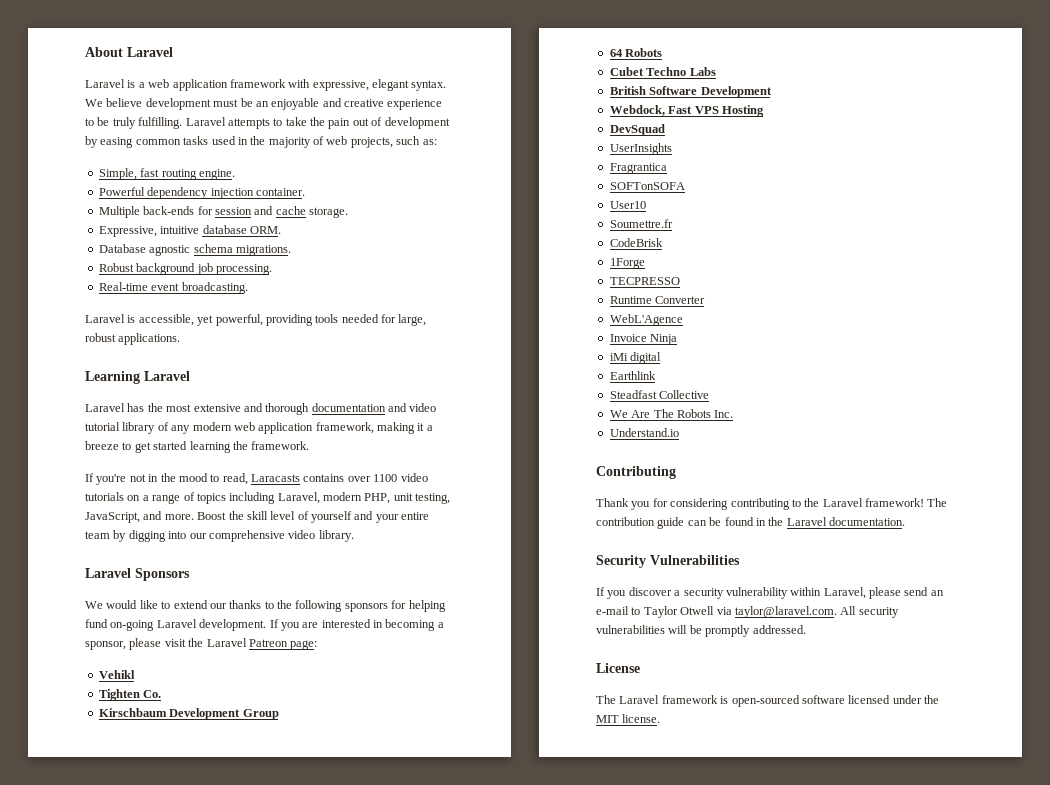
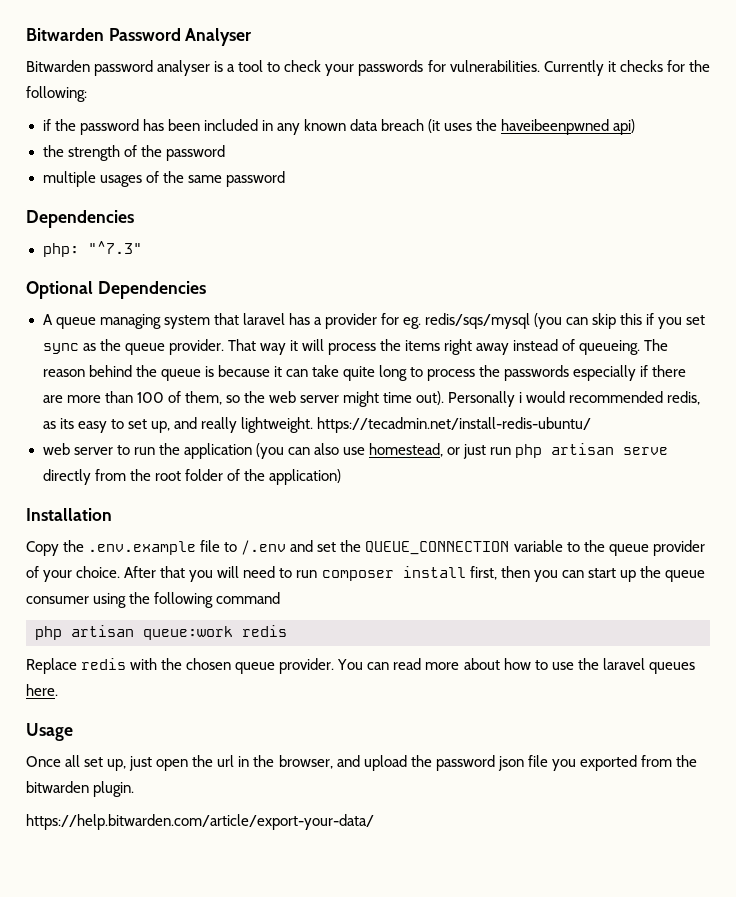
- About Laravel
- Laravel is a web application framework with expressive, elegant syntax. We believe development must be an enjoyable and creative experience to be truly fulfilling. Laravel attempts to take the pain out of development by easing common tasks used in the majority of web projects, such as:
- Simple, fast routing engine.
- Powerful dependency injection container.
- Multiple back-ends for session and cache storage.
- Expressive, intuitive database ORM.
- Database agnostic schema migrations.
- Robust background job processing.
- Real-time event broadcasting.
- Laravel is accessible, yet powerful, providing tools needed for large, robust applications.
- Learning Laravel
- Laravel has the most extensive and thorough documentation and video tutorial library of any modern web application framework, making it a breeze to get started learning the framework.
- If you're not in the mood to read, Laracasts contains over 1100 video tutorials on a range of topics including Laravel, modern PHP, unit testing, JavaScript, and more. Boost the skill level of yourself and your entire team by digging into our comprehensive video library.
- Laravel Sponsors
- We would like to extend our thanks to the following sponsors for helping fund on-going Laravel development. If you are interested in becoming a sponsor, please visit the Laravel Patreon page:
- Vehikl
- Tighten Co.
- Kirschbaum Development Group
- 64 Robots
- Cubet Techno Labs
- British Software Development
- Webdock, Fast VPS Hosting
- DevSquad
- UserInsights
- Fragrantica
- SOFTonSOFA
- User10
- Soumettre.fr
- CodeBrisk
- 1Forge
- TECPRESSO
- Runtime Converter
- WebL'Agence
- Invoice Ninja
- iMi digital
- Earthlink
- Steadfast Collective
- We Are The Robots Inc.
- Understand.io
- Contributing
- Thank you for considering contributing to the Laravel framework! The contribution guide can be found in the Laravel documentation.
- Security Vulnerabilities
- If you discover a security vulnerability within Laravel, please send an e-mail to Taylor Otwell via taylor@laravel.com. All security vulnerabilities will be promptly addressed.
- License
- The Laravel framework is open-sourced software licensed under the MIT license.
+ Bitwarden Password Analyser
+ Bitwarden password analyser is a tool to check your passwords for vulnerabilities. Currently it checks for the following:
+ if the password has been included in any known data breach (it uses the haveibeenpwned api)
+ the strength of the password
+ multiple usages of the same password
+ Dependencies
+ php: "^7.3"
+ Optional Dependencies
+ A queue managing system that laravel has a provider for eg. redis/sqs/mysql (you can skip this if you set sync as the queue provider. That way it will process the items right away instead of queueing. The reason behind the queue is because it can take quite long to process the passwords especially if there are more than 100 of them, so the web server might time out). Personally i would recommended redis, as its easy to set up, and really lightweight. https://tecadmin.net/install-redis-ubuntu/
+ web server to run the application (you can also use homestead, or just run php artisan serve directly from the root folder of the application)
+ Installation
+ Copy the .env.example file to /.env and set the QUEUE_CONNECTION variable to the queue provider of your choice. After that you will need to run composer install first, then you can start up the queue consumer using the following command
+ php artisan queue:work redis
+ Replace redis with the chosen queue provider. You can read more about how to use the laravel queues here.
+ Usage
+ Once all set up, just open the url in the browser, and upload the password json file you exported from the bitwarden plugin.
+ https://help.bitwarden.com/article/export-your-data/

